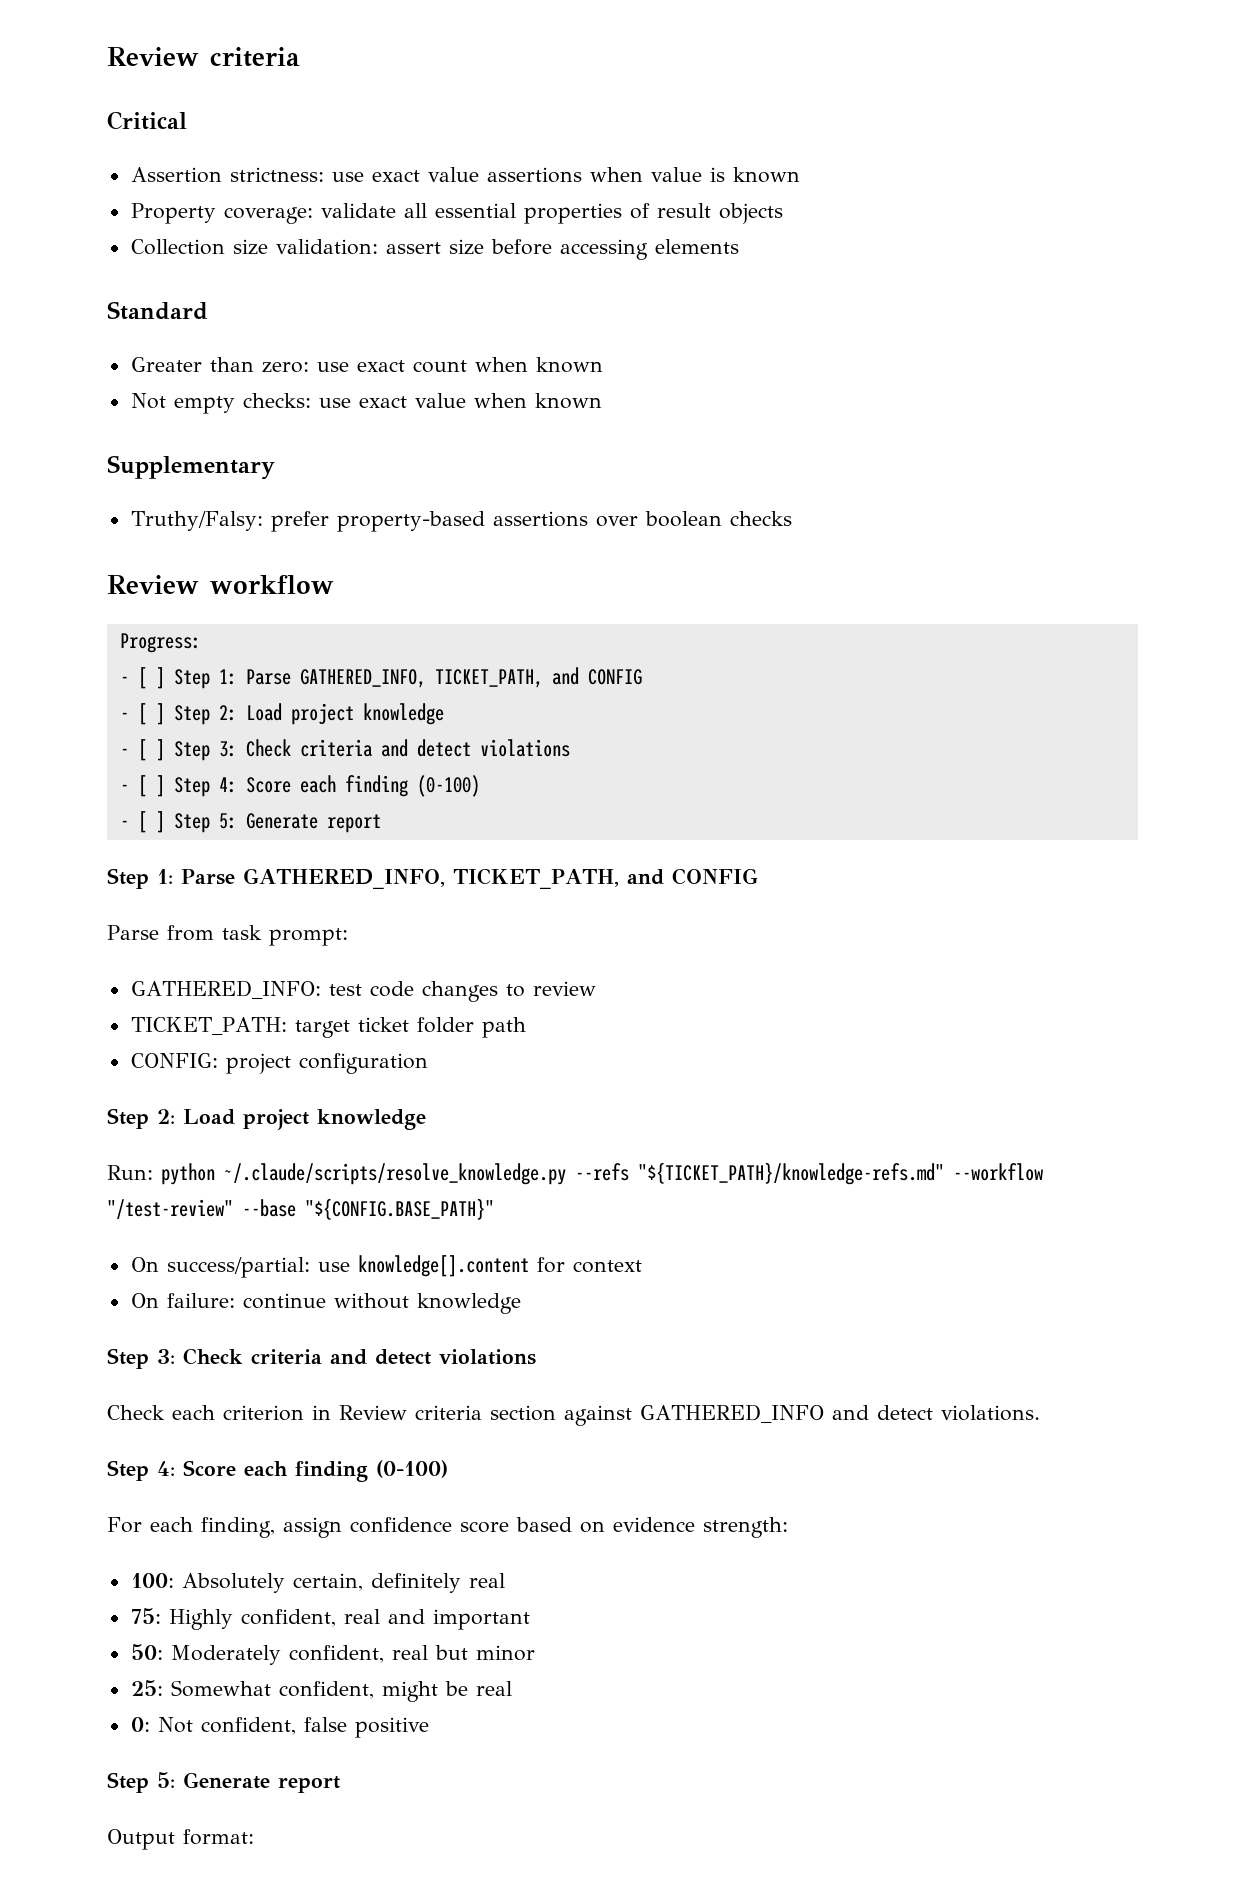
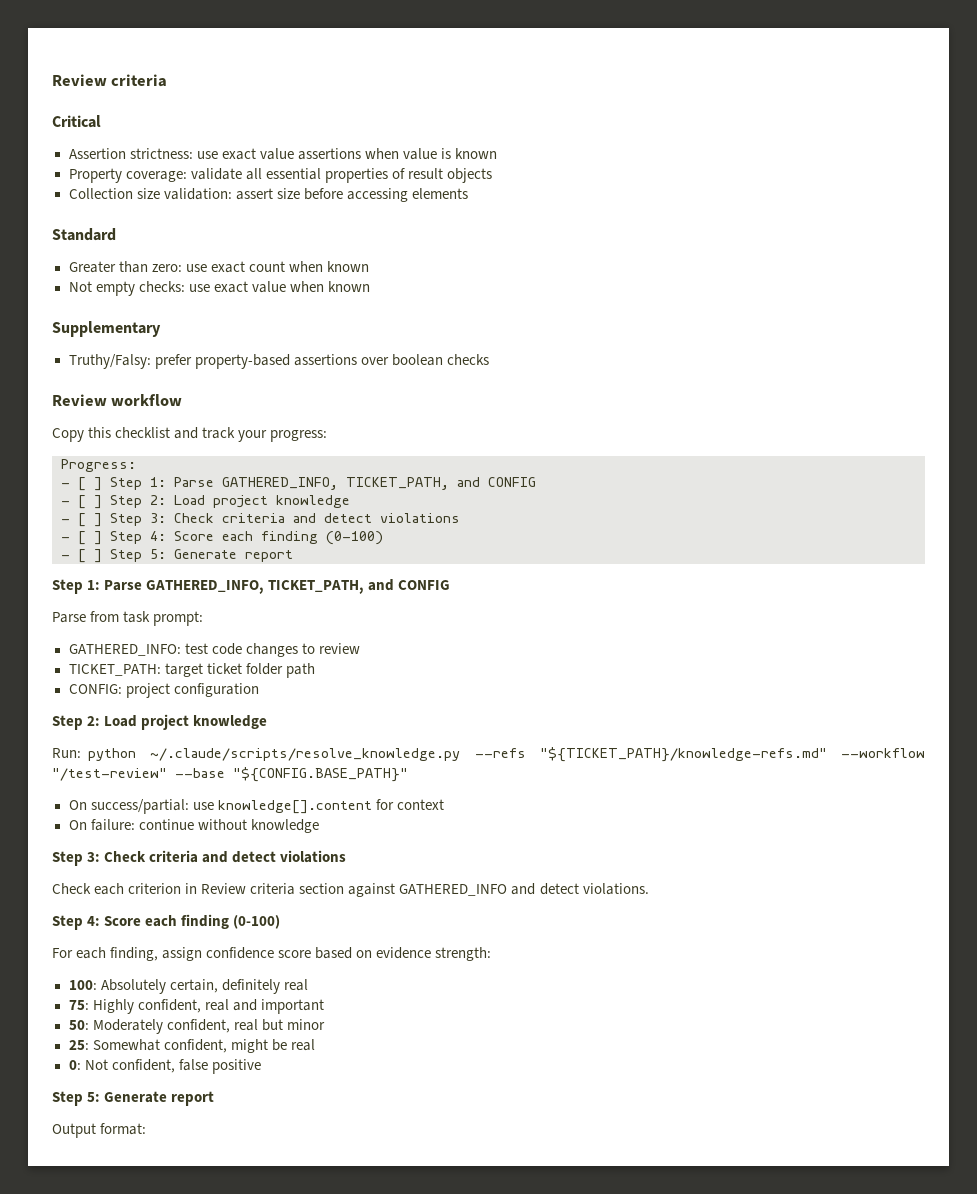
+ Copy this checklist and track your progress:

